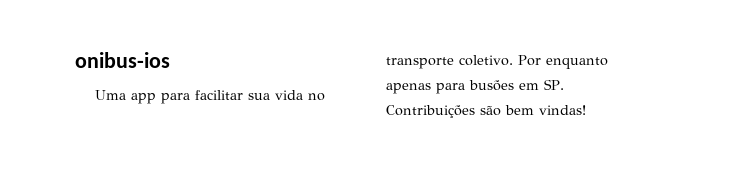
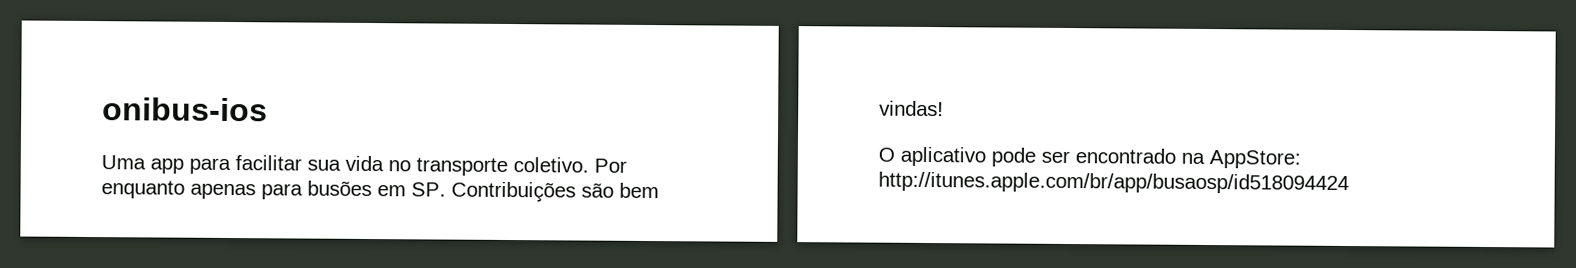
+ O aplicativo pode ser encontrado na AppStore: http://itunes.apple.com/br/app/busaosp/id518094424

